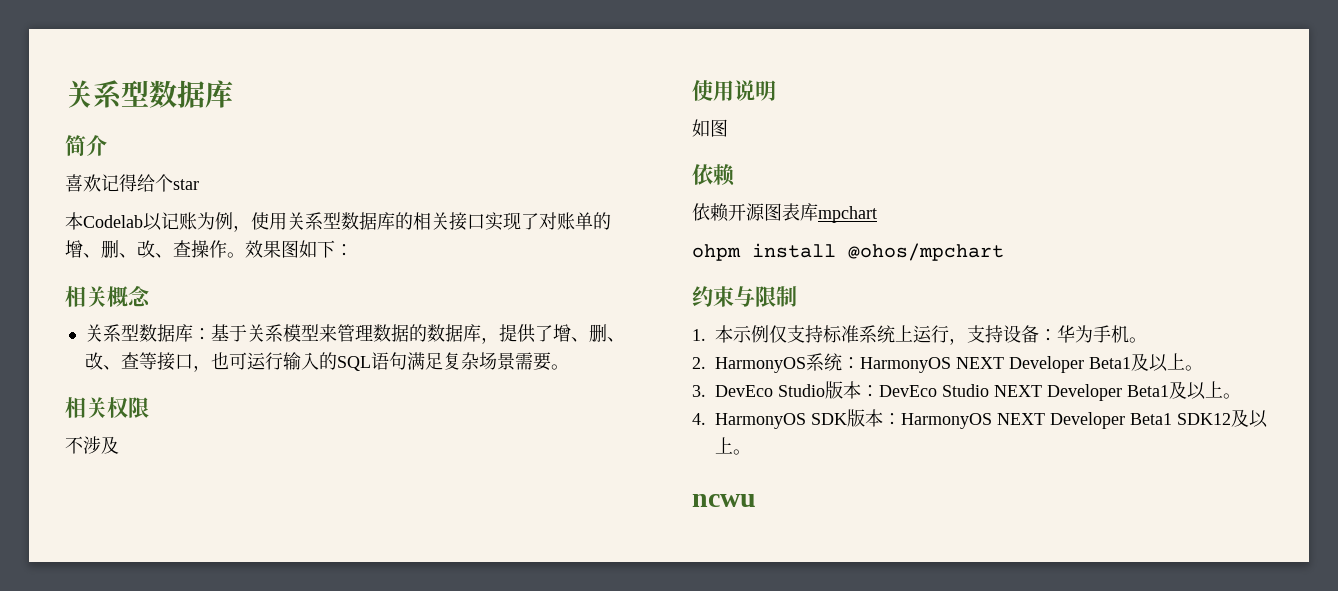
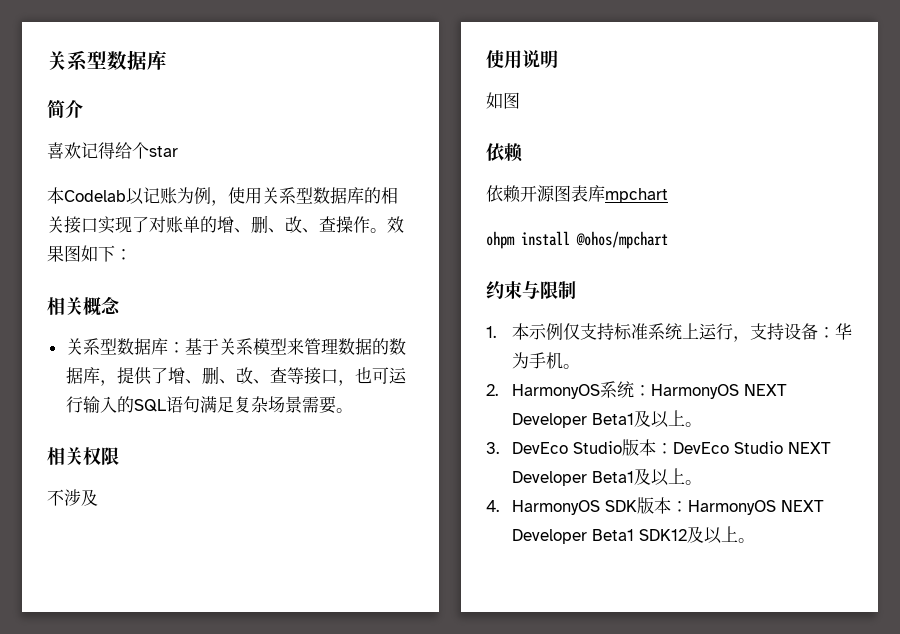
- ncwu

